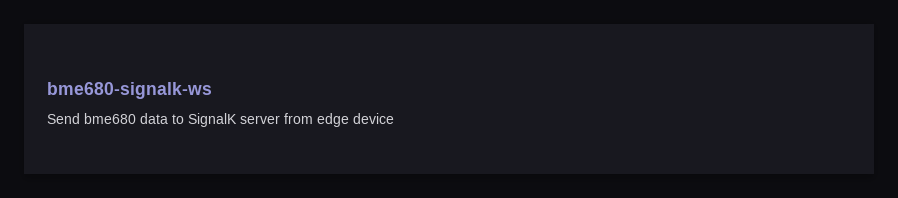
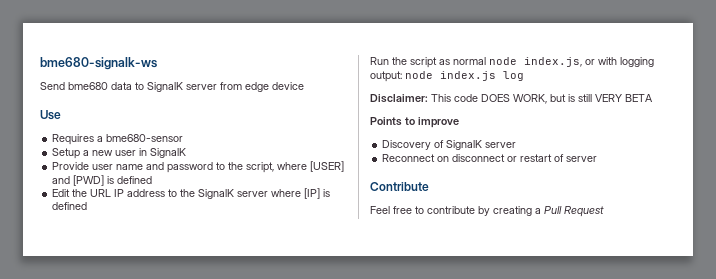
+ Use
+ Requires a bme680-sensor
+ Setup a new user in SignalK
+ Provide user name and password to the script, where [USER] and [PWD] is defined
+ Edit the URL IP address to the SignalK server where [IP] is defined
+ Run the script as normal node index.js, or with logging output: node index.js log
+ Disclaimer: This code DOES WORK, but is still VERY BETA
+ Points to improve
+ Discovery of SignalK server
+ Reconnect on disconnect or restart of server
+ Contribute
+ Feel free to contribute by creating a Pull Request

